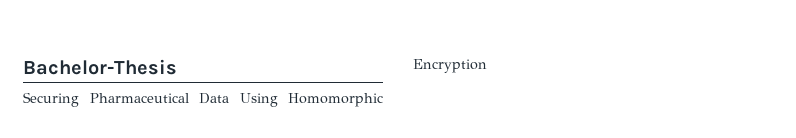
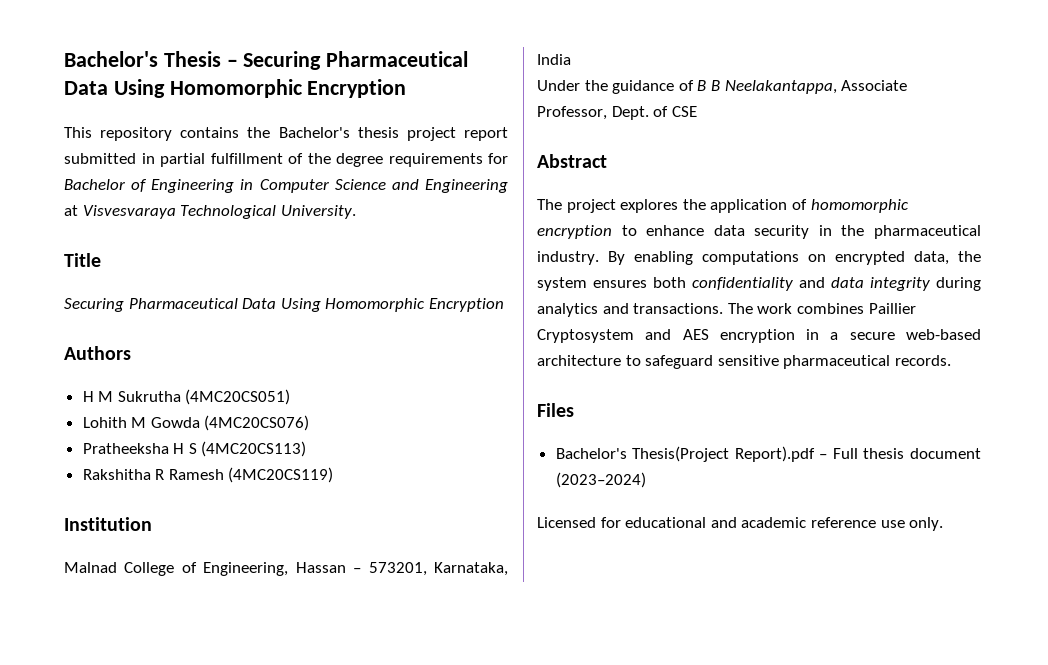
- Bachelor-Thesis
+ Bachelor's Thesis – Securing Pharmaceutical Data Using Homomorphic Encryption
+ This repository contains the Bachelor's thesis project report submitted in partial fulfillment of the degree requirements for Bachelor of Engineering in Computer Science and Engineering at Visvesvaraya Technological University.
+ Title
  Securing Pharmaceutical Data Using Homomorphic Encryption
+ Authors
+ H M Sukrutha (4MC20CS051)
+ Lohith M Gowda (4MC20CS076)
+ Pratheeksha H S (4MC20CS113)
+ Rakshitha R Ramesh (4MC20CS119)
+ Institution
+ Malnad College of Engineering, Hassan – 573201, Karnataka, India
+ Under the guidance of B B Neelakantappa, Associate Professor, Dept. of CSE
+ Abstract
+ The project explores the application of homomorphic encryption to enhance data security in the pharmaceutical industry. By enabling computations on encrypted data, the system ensures both confidentiality and data integrity during analytics and transactions. The work combines Paillier Cryptosystem and AES encryption in a secure web-based architecture to safeguard sensitive pharmaceutical records.
+ Files
+ Bachelor's Thesis(Project Report).pdf – Full thesis document (2023–2024)
+ Licensed for educational and academic reference use only.

